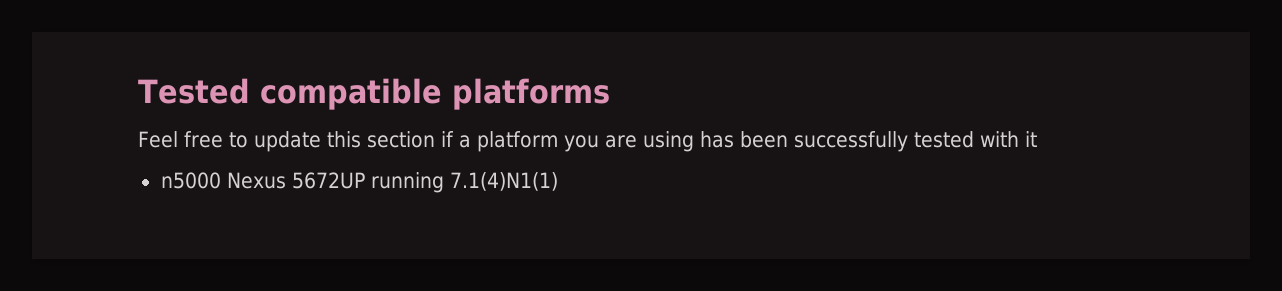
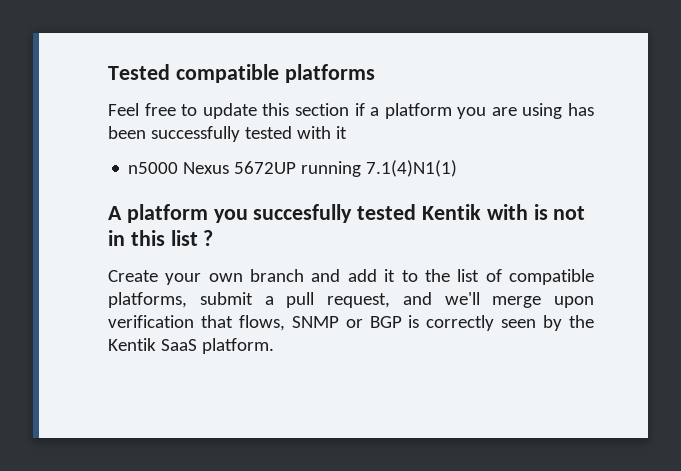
+ A platform you succesfully tested Kentik with is not in this list ?
+ Create your own branch and add it to the list of compatible platforms, submit a pull request, and we'll merge upon verification that flows, SNMP or BGP is correctly seen by the Kentik SaaS platform.

